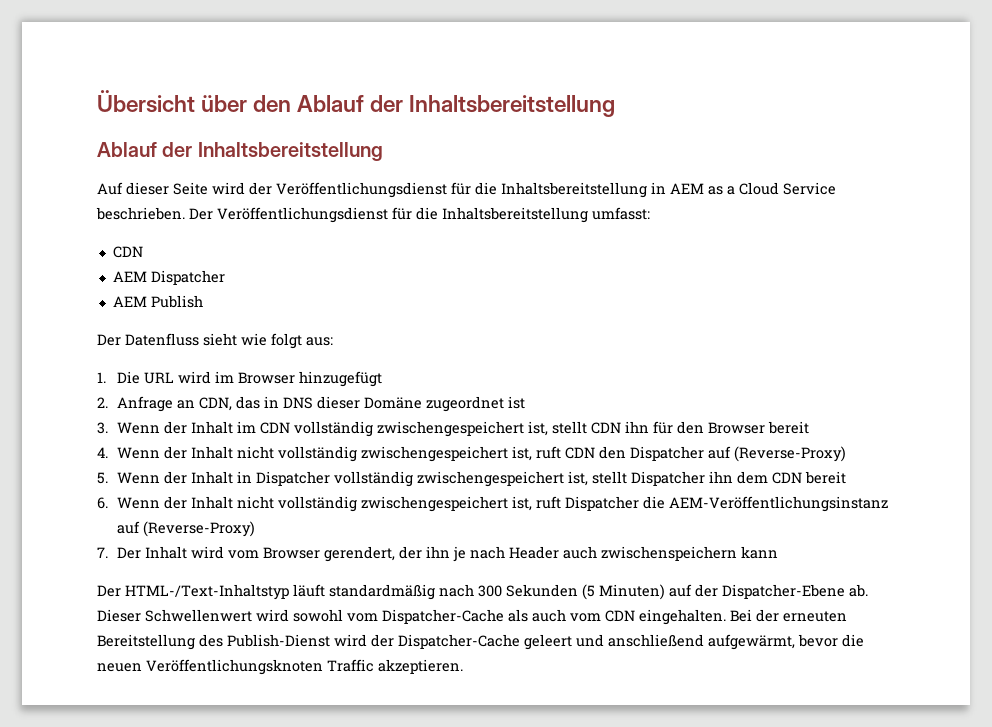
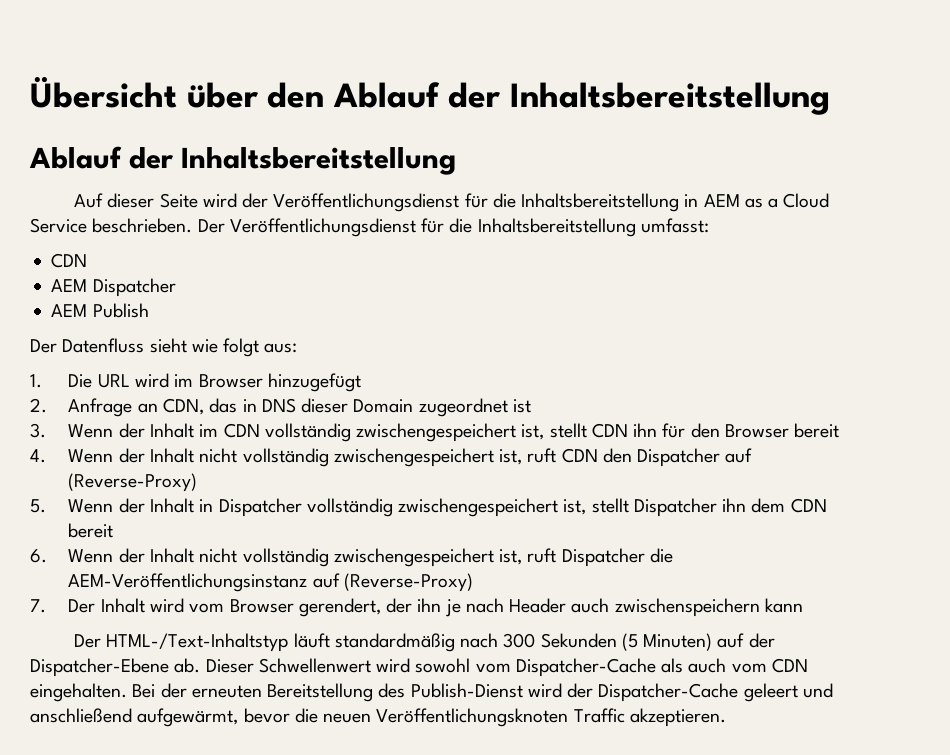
- 2. Anfrage an CDN, das in DNS dieser Domäne zugeordnet ist
+ 2. Anfrage an CDN, das in DNS dieser Domain zugeordnet ist

